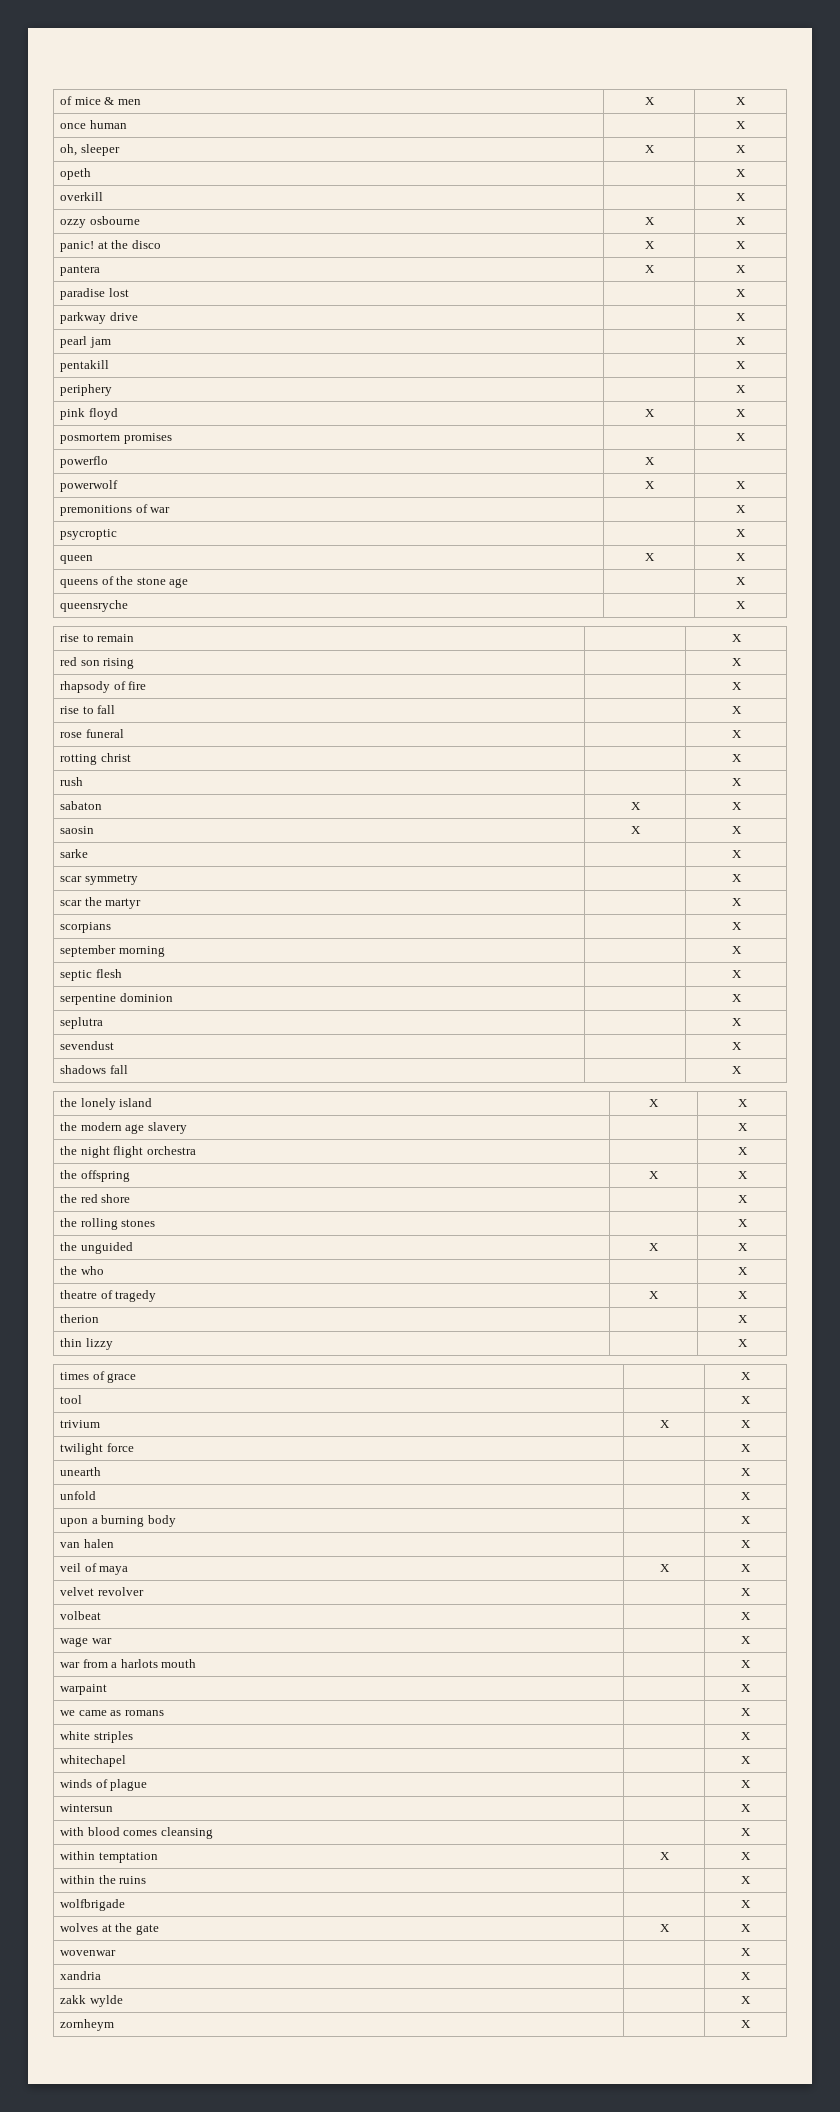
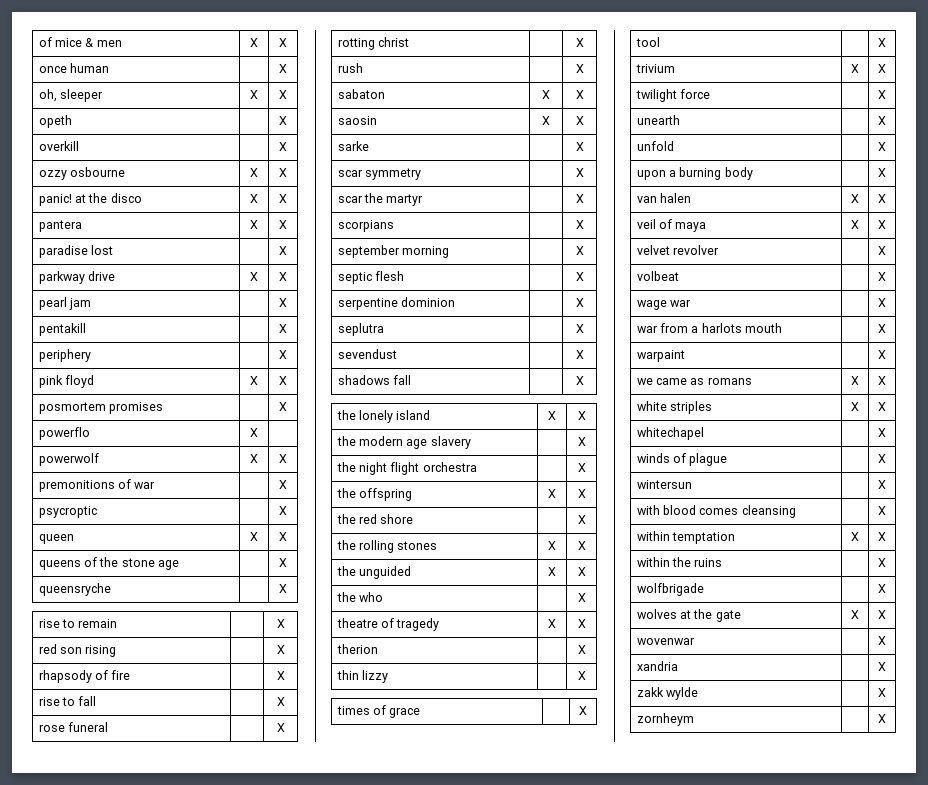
- parkway drive | | X
+ parkway drive | X | X
- the rolling stones | | X
+ the rolling stones | X | X
- van halen | | X
+ van halen | X | X
- we came as romans | | X
+ we came as romans | X | X
- white striples | | X
+ white striples | X | X

